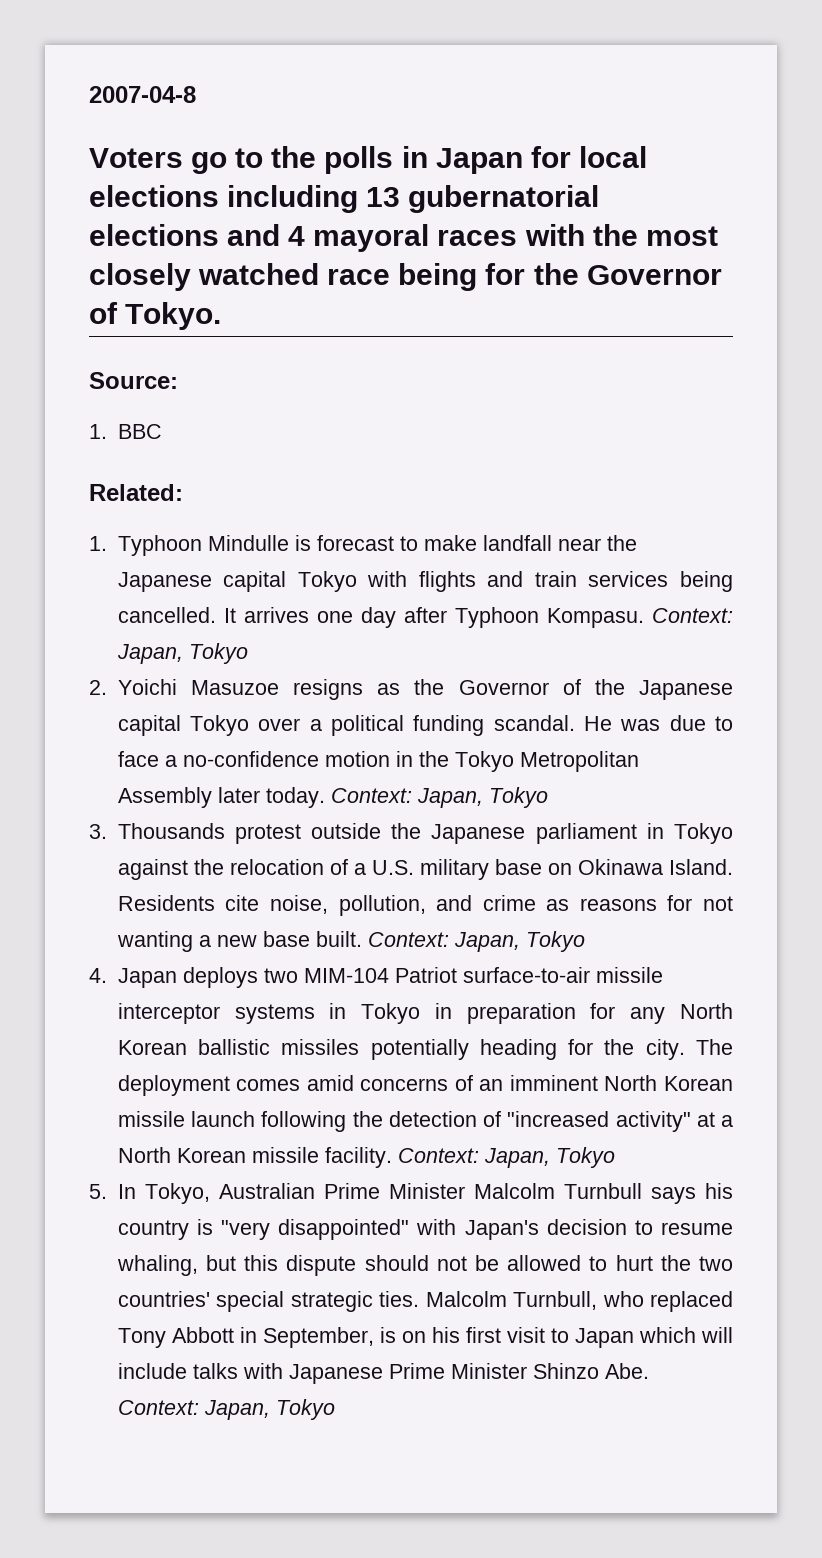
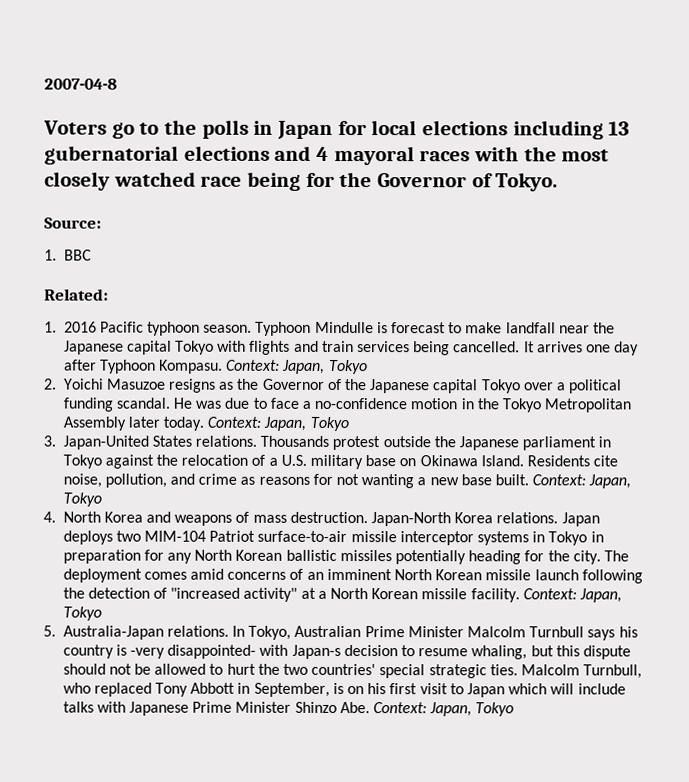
- 1. Typhoon Mindulle is forecast to make landfall near the Japanese capital Tokyo with flights and train services being cancelled.
+ 1. 2016 Pacific typhoon season. Typhoon Mindulle is forecast to make landfall near the Japanese capital Tokyo with flights and train services being cancelled.
- 3. Thousands protest outside the Japanese parliament in Tokyo against the relocation of a U.S. military base on Okinawa Island.
+ 3. Japan-United States relations. Thousands protest outside the Japanese parliament in Tokyo against the relocation of a U.S. military base on Okinawa Island.
- 4. Japan deploys two MIM-104 Patriot surface-to-air missile interceptor systems in Tokyo in preparation for any North Korean ballistic missiles potentially heading for the city.
+ 4. North Korea and weapons of mass destruction. Japan-North Korea relations. Japan deploys two MIM-104 Patriot surface-to-air missile interceptor systems in Tokyo in preparation for any North Korean ballistic missiles potentially heading for the city.
- 5. In Tokyo, Australian Prime Minister Malcolm Turnbull says his country is "very disappointed" with Japan's decision to resume whaling, but this dispute should not be allowed to hurt the two countries' special strategic ties.
+ 5. Australia-Japan relations. In Tokyo, Australian Prime Minister Malcolm Turnbull says his country is -very disappointed- with Japan-s decision to resume whaling, but this dispute should not be allowed to hurt the two countries' special strategic ties.

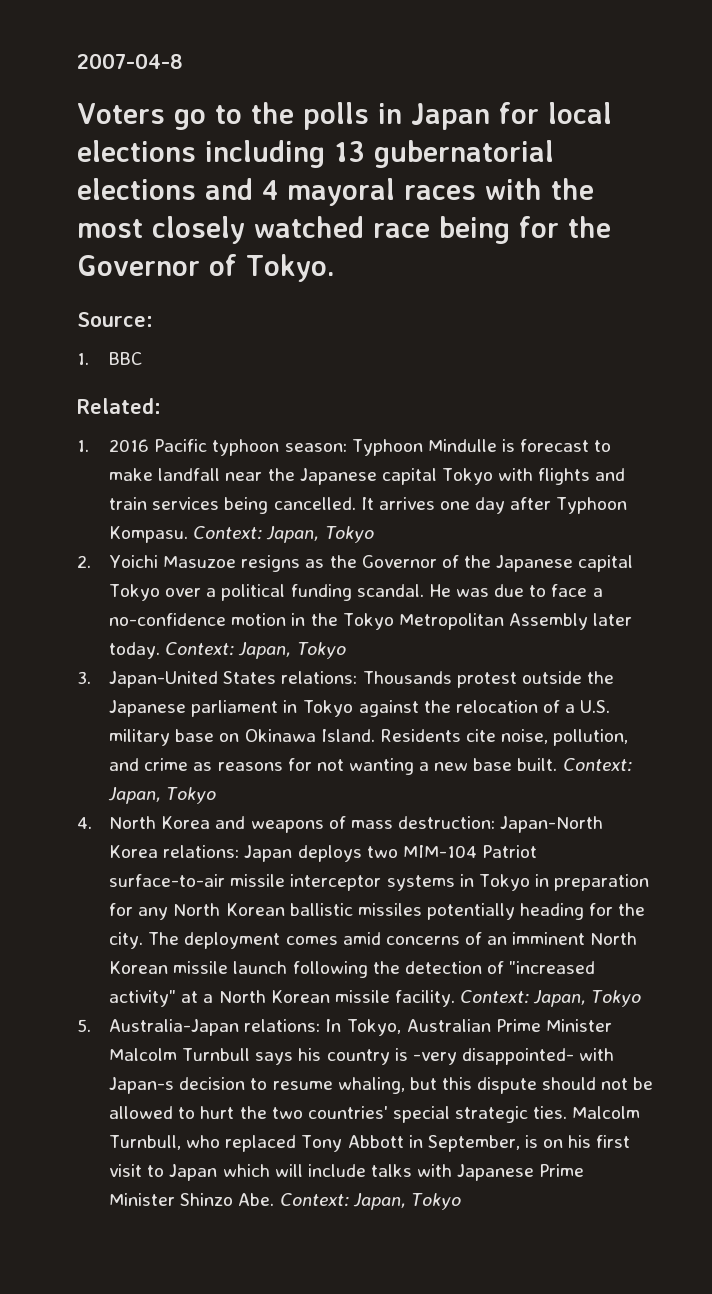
- 1. 2016 Pacific typhoon season. Typhoon Mindulle is forecast to make landfall near the Japanese capital Tokyo with flights and train services being cancelled.
+ 1. 2016 Pacific typhoon season: Typhoon Mindulle is forecast to make landfall near the Japanese capital Tokyo with flights and train services being cancelled.
- 3. Japan-United States relations. Thousands protest outside the Japanese parliament in Tokyo against the relocation of a U.S. military base on Okinawa Island.
+ 3. Japan-United States relations: Thousands protest outside the Japanese parliament in Tokyo against the relocation of a U.S. military base on Okinawa Island.
- 4. North Korea and weapons of mass destruction. Japan-North Korea relations. Japan deploys two MIM-104 Patriot surface-to-air missile interceptor systems in Tokyo in preparation for any North Korean ballistic missiles potentially heading for the city.
+ 4. North Korea and weapons of mass destruction: Japan-North Korea relations: Japan deploys two MIM-104 Patriot surface-to-air missile interceptor systems in Tokyo in preparation for any North Korean ballistic missiles potentially heading for the city.
- 5. Australia-Japan relations. In Tokyo, Australian Prime Minister Malcolm Turnbull says his country is -very disappointed- with Japan-s decision to resume whaling, but this dispute should not be allowed to hurt the two countries' special strategic ties.
+ 5. Australia-Japan relations: In Tokyo, Australian Prime Minister Malcolm Turnbull says his country is -very disappointed- with Japan-s decision to resume whaling, but this dispute should not be allowed to hurt the two countries' special strategic ties.

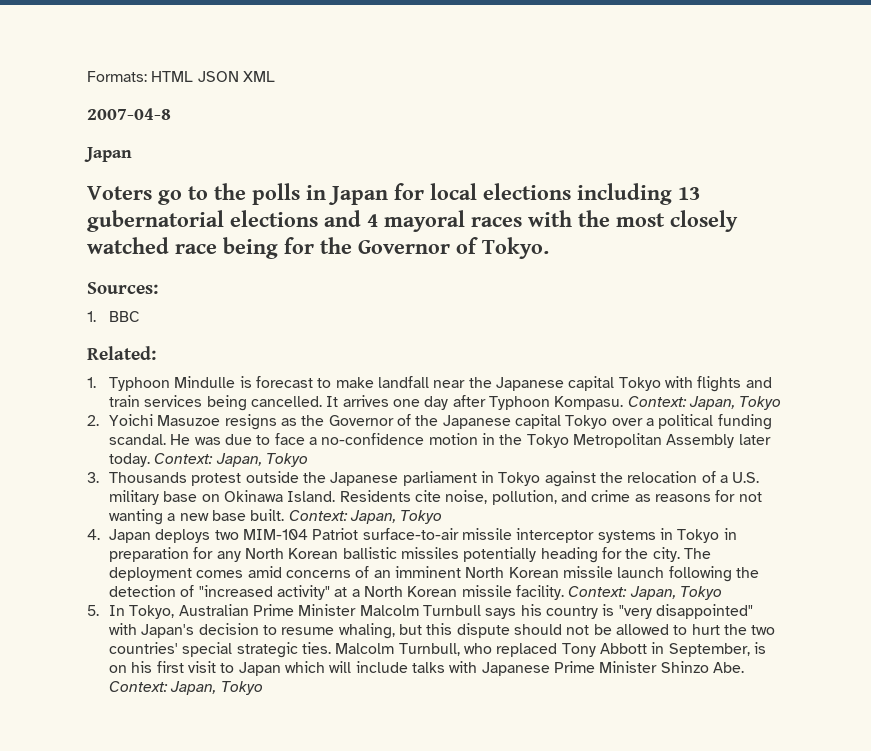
+ Formats: HTML JSON XML
  2007-04-8
+ Japan
- Source:
+ Sources:
- 1. 2016 Pacific typhoon season: Typhoon Mindulle is forecast to make landfall near the Japanese capital Tokyo with flights and train services being cancelled.
+ 1. Typhoon Mindulle is forecast to make landfall near the Japanese capital Tokyo with flights and train services being cancelled.
- 3. Japan-United States relations: Thousands protest outside the Japanese parliament in Tokyo against the relocation of a U.S. military base on Okinawa Island.
+ 3. Thousands protest outside the Japanese parliament in Tokyo against the relocation of a U.S. military base on Okinawa Island.
- 4. North Korea and weapons of mass destruction: Japan-North Korea relations: Japan deploys two MIM-104 Patriot surface-to-air missile interceptor systems in Tokyo in preparation for any North Korean ballistic missiles potentially heading for the city.
+ 4. Japan deploys two MIM-104 Patriot surface-to-air missile interceptor systems in Tokyo in preparation for any North Korean ballistic missiles potentially heading for the city.
- 5. Australia-Japan relations: In Tokyo, Australian Prime Minister Malcolm Turnbull says his country is -very disappointed- with Japan-s decision to resume whaling, but this dispute should not be allowed to hurt the two countries' special strategic ties.
+ 5. In Tokyo, Australian Prime Minister Malcolm Turnbull says his country is "very disappointed" with Japan's decision to resume whaling, but this dispute should not be allowed to hurt the two countries' special strategic ties.

